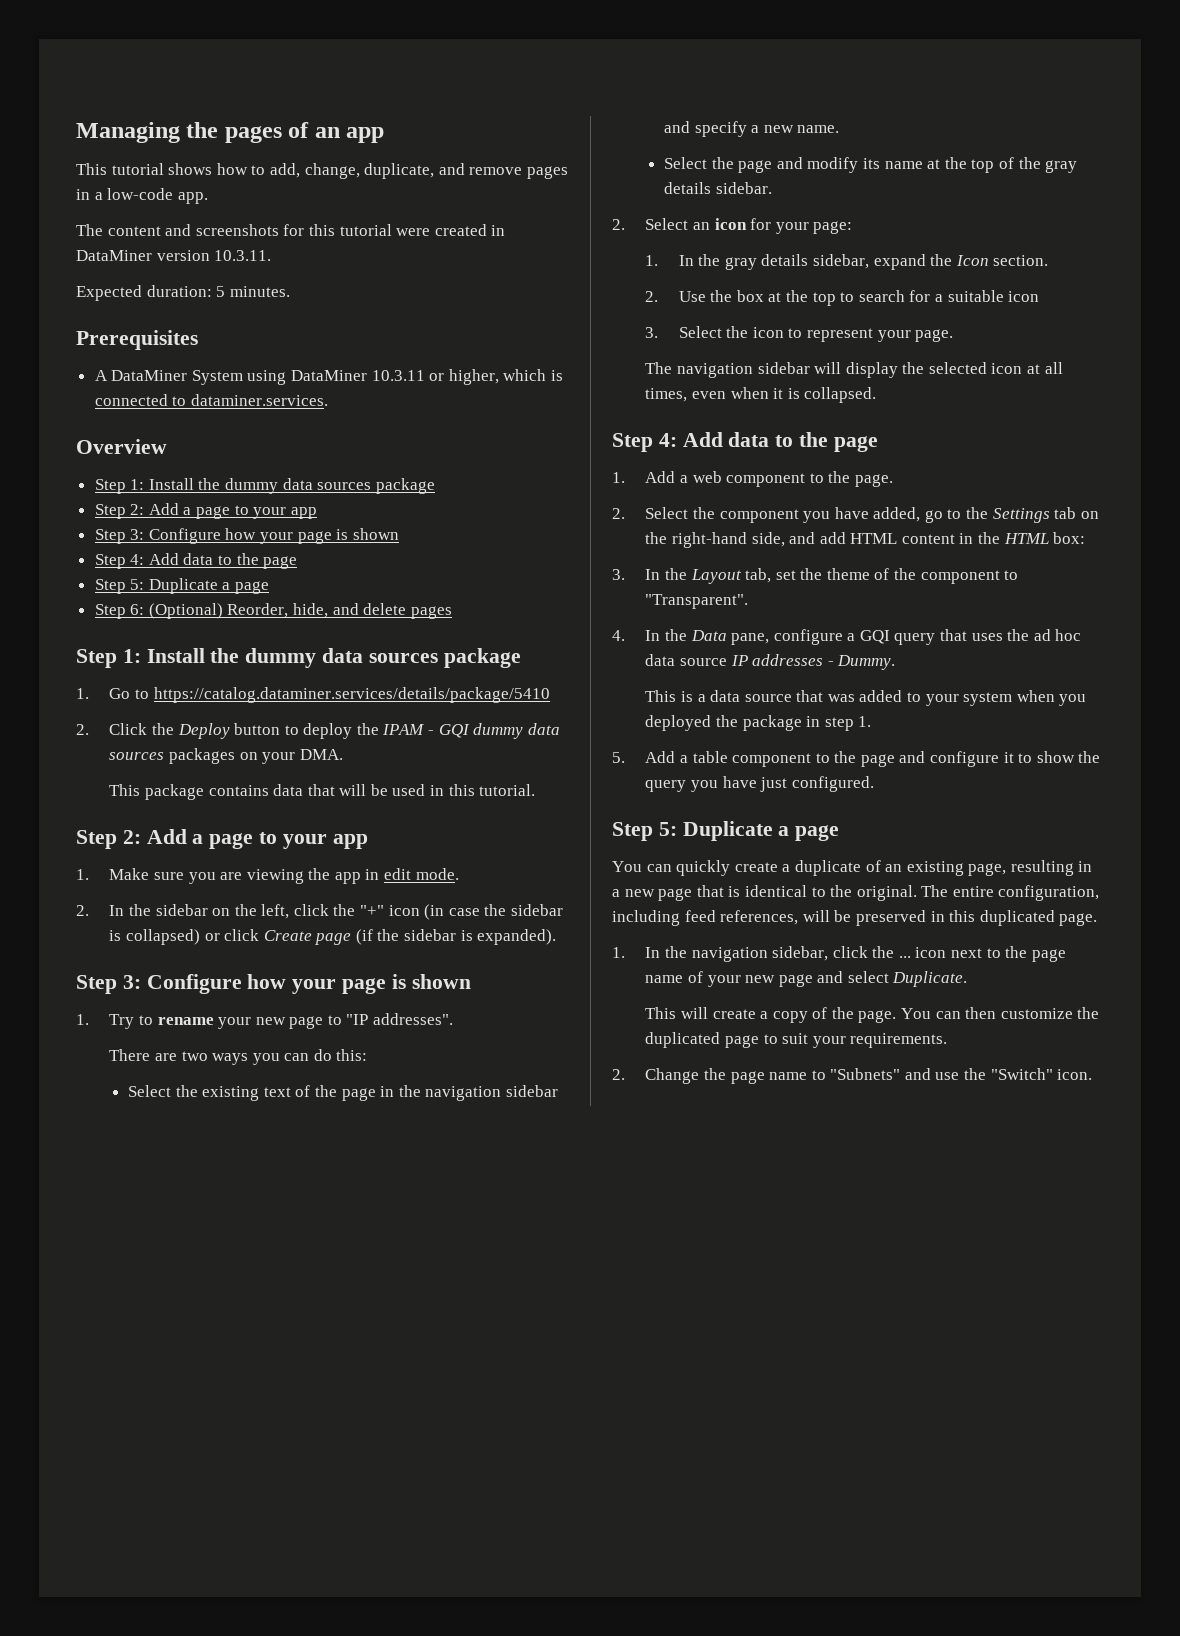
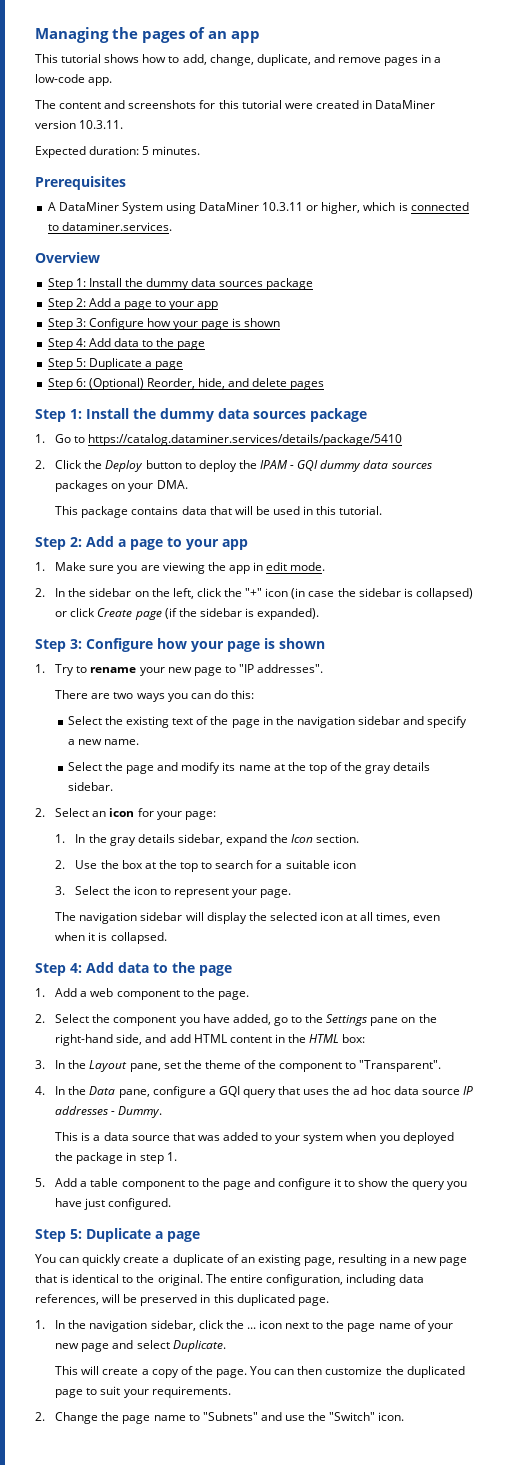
- 2. Select the component you have added, go to the Settings tab on the right-hand side, and add HTML content in the HTML box:
+ 2. Select the component you have added, go to the Settings pane on the right-hand side, and add HTML content in the HTML box:
- 3. In the Layout tab, set the theme of the component to "Transparent".
+ 3. In the Layout pane, set the theme of the component to "Transparent".
- The entire configuration, including feed references, will be preserved in this duplicated page.
+ The entire configuration, including data references, will be preserved in this duplicated page.

